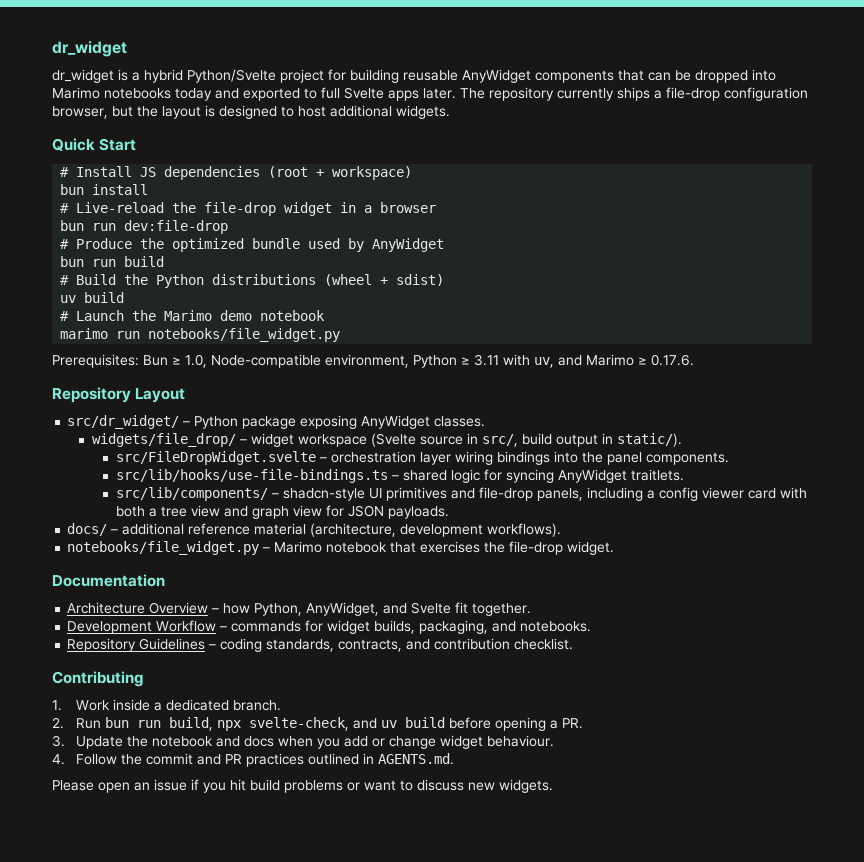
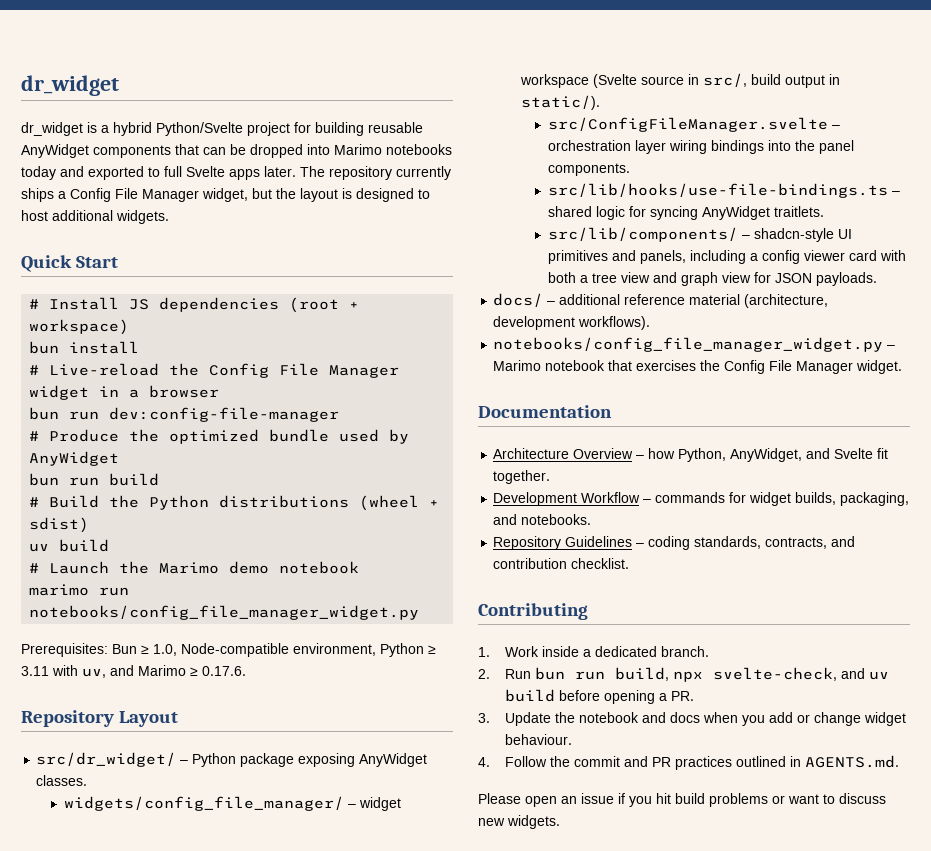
- The repository currently ships a file-drop configuration browser, but the layout is designed to host additional widgets.
+ The repository currently ships a Config File Manager widget, but the layout is designed to host additional widgets.
- # Live-reload the file-drop widget in a browser
+ # Live-reload the Config File Manager widget in a browser
- bun run dev:file-drop
+ bun run dev:config-file-manager
- marimo run notebooks/file_widget.py
+ marimo run notebooks/config_file_manager_widget.py
- widgets/file_drop/ – widget workspace (Svelte source in src/, build output in static/).
+ widgets/config_file_manager/ – widget workspace (Svelte source in src/, build output in static/).
- src/FileDropWidget.svelte – orchestration layer wiring bindings into the panel components.
+ src/ConfigFileManager.svelte – orchestration layer wiring bindings into the panel components.
- src/lib/components/ – shadcn-style UI primitives and file-drop panels, including a config viewer card with both a tree view and graph view for JSON payloads.
+ src/lib/components/ – shadcn-style UI primitives and panels, including a config viewer card with both a tree view and graph view for JSON payloads.
- notebooks/file_widget.py – Marimo notebook that exercises the file-drop widget.
+ notebooks/config_file_manager_widget.py – Marimo notebook that exercises the Config File Manager widget.

